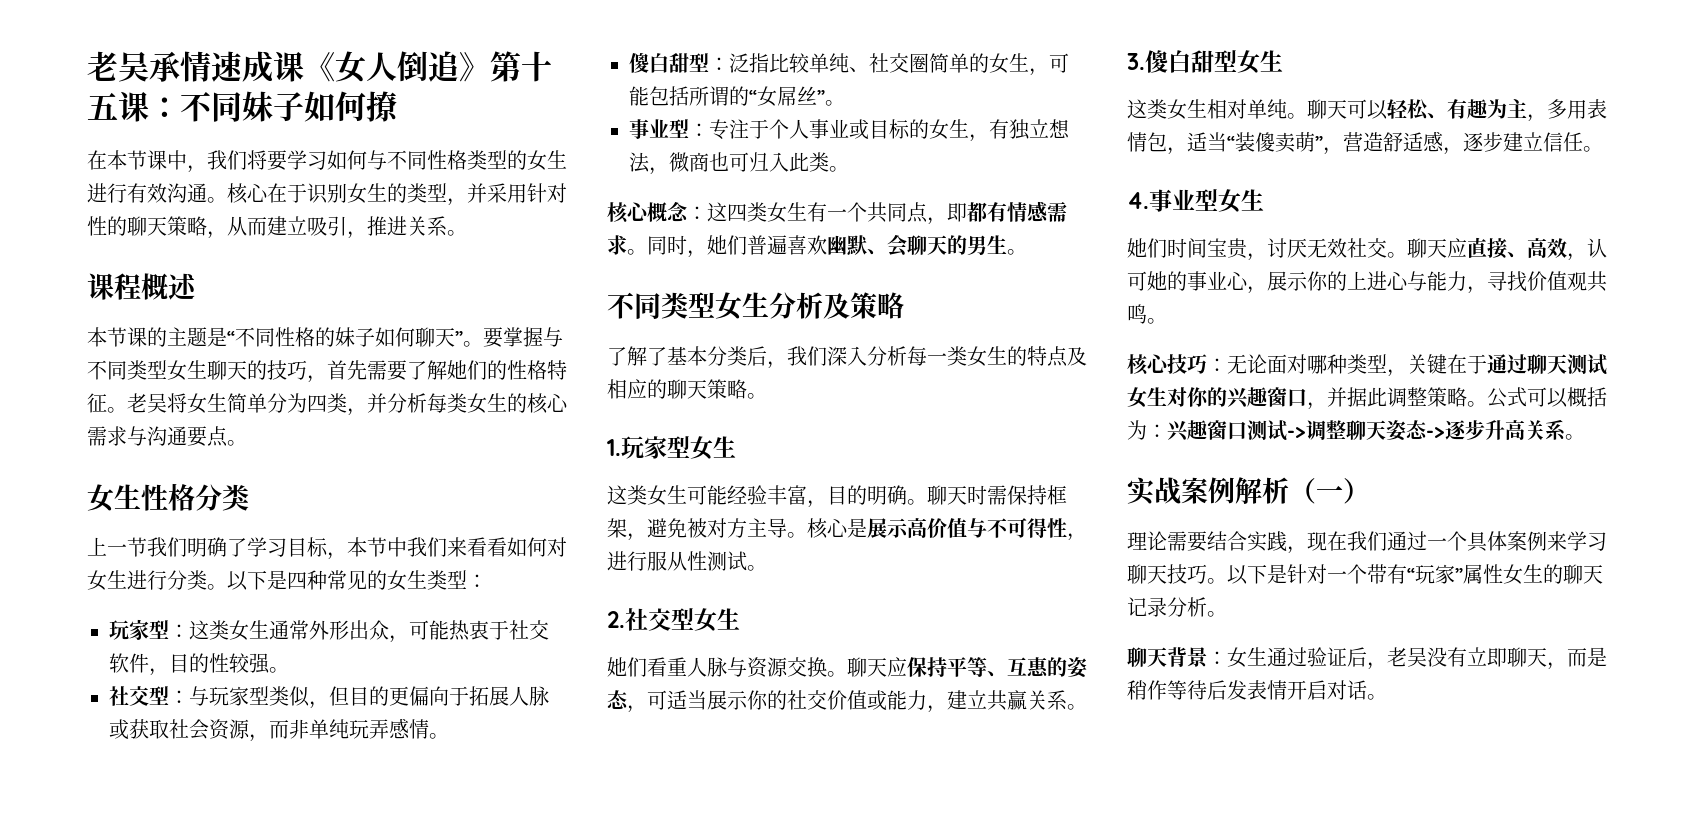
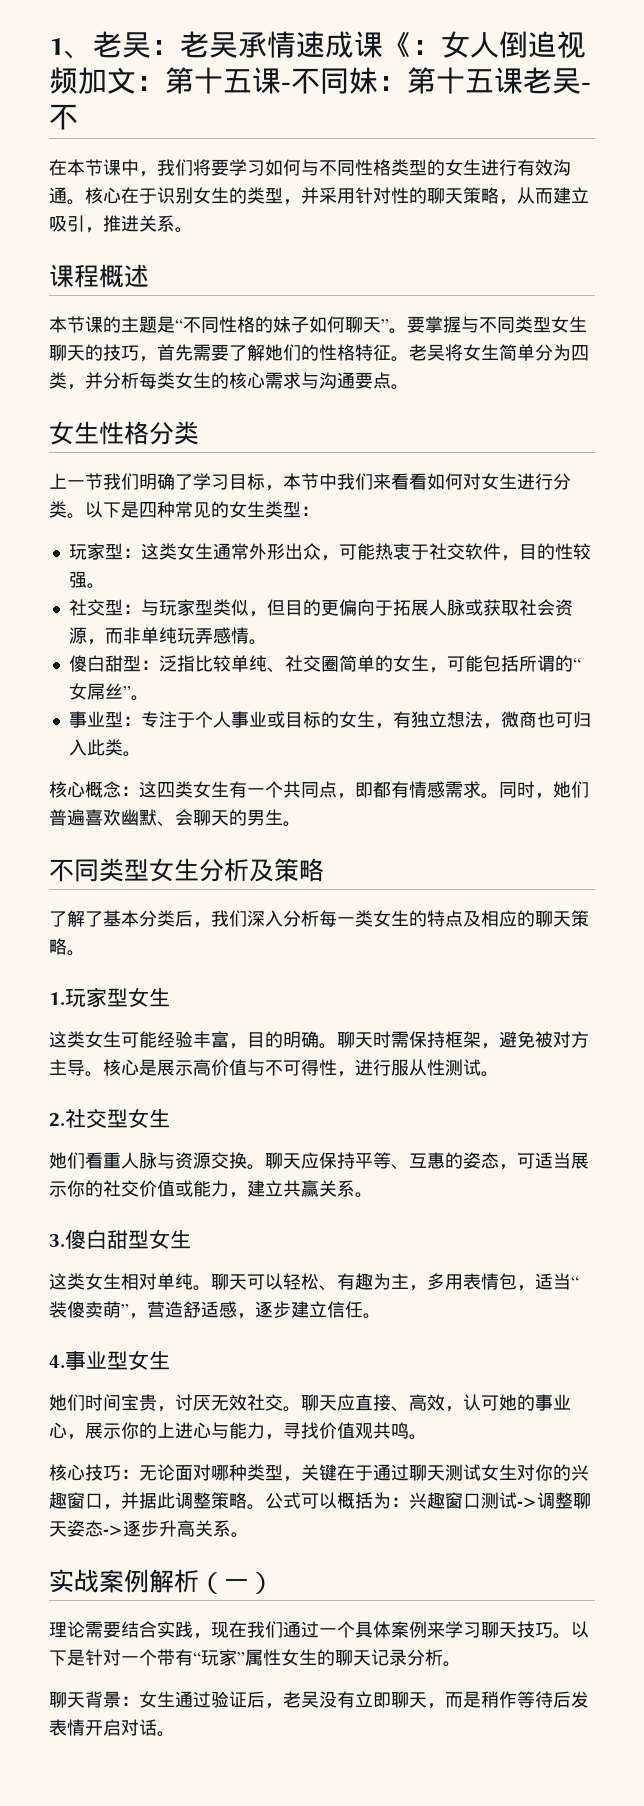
- 老吴承情速成课《女人倒追》第十五课：不同妹子如何撩
+ 1、老吴：老吴承情速成课《：女人倒追视频加文：第十五课-不同妹：第十五课老吴-不

